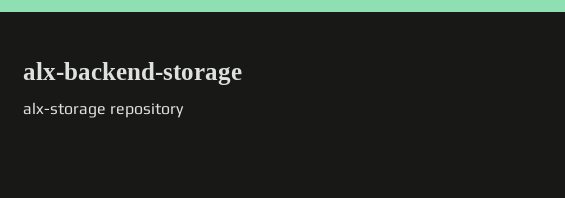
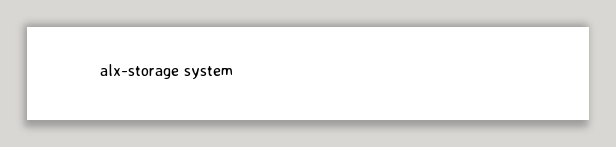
- alx-backend-storage
- alx-storage repository
+ alx-storage system

